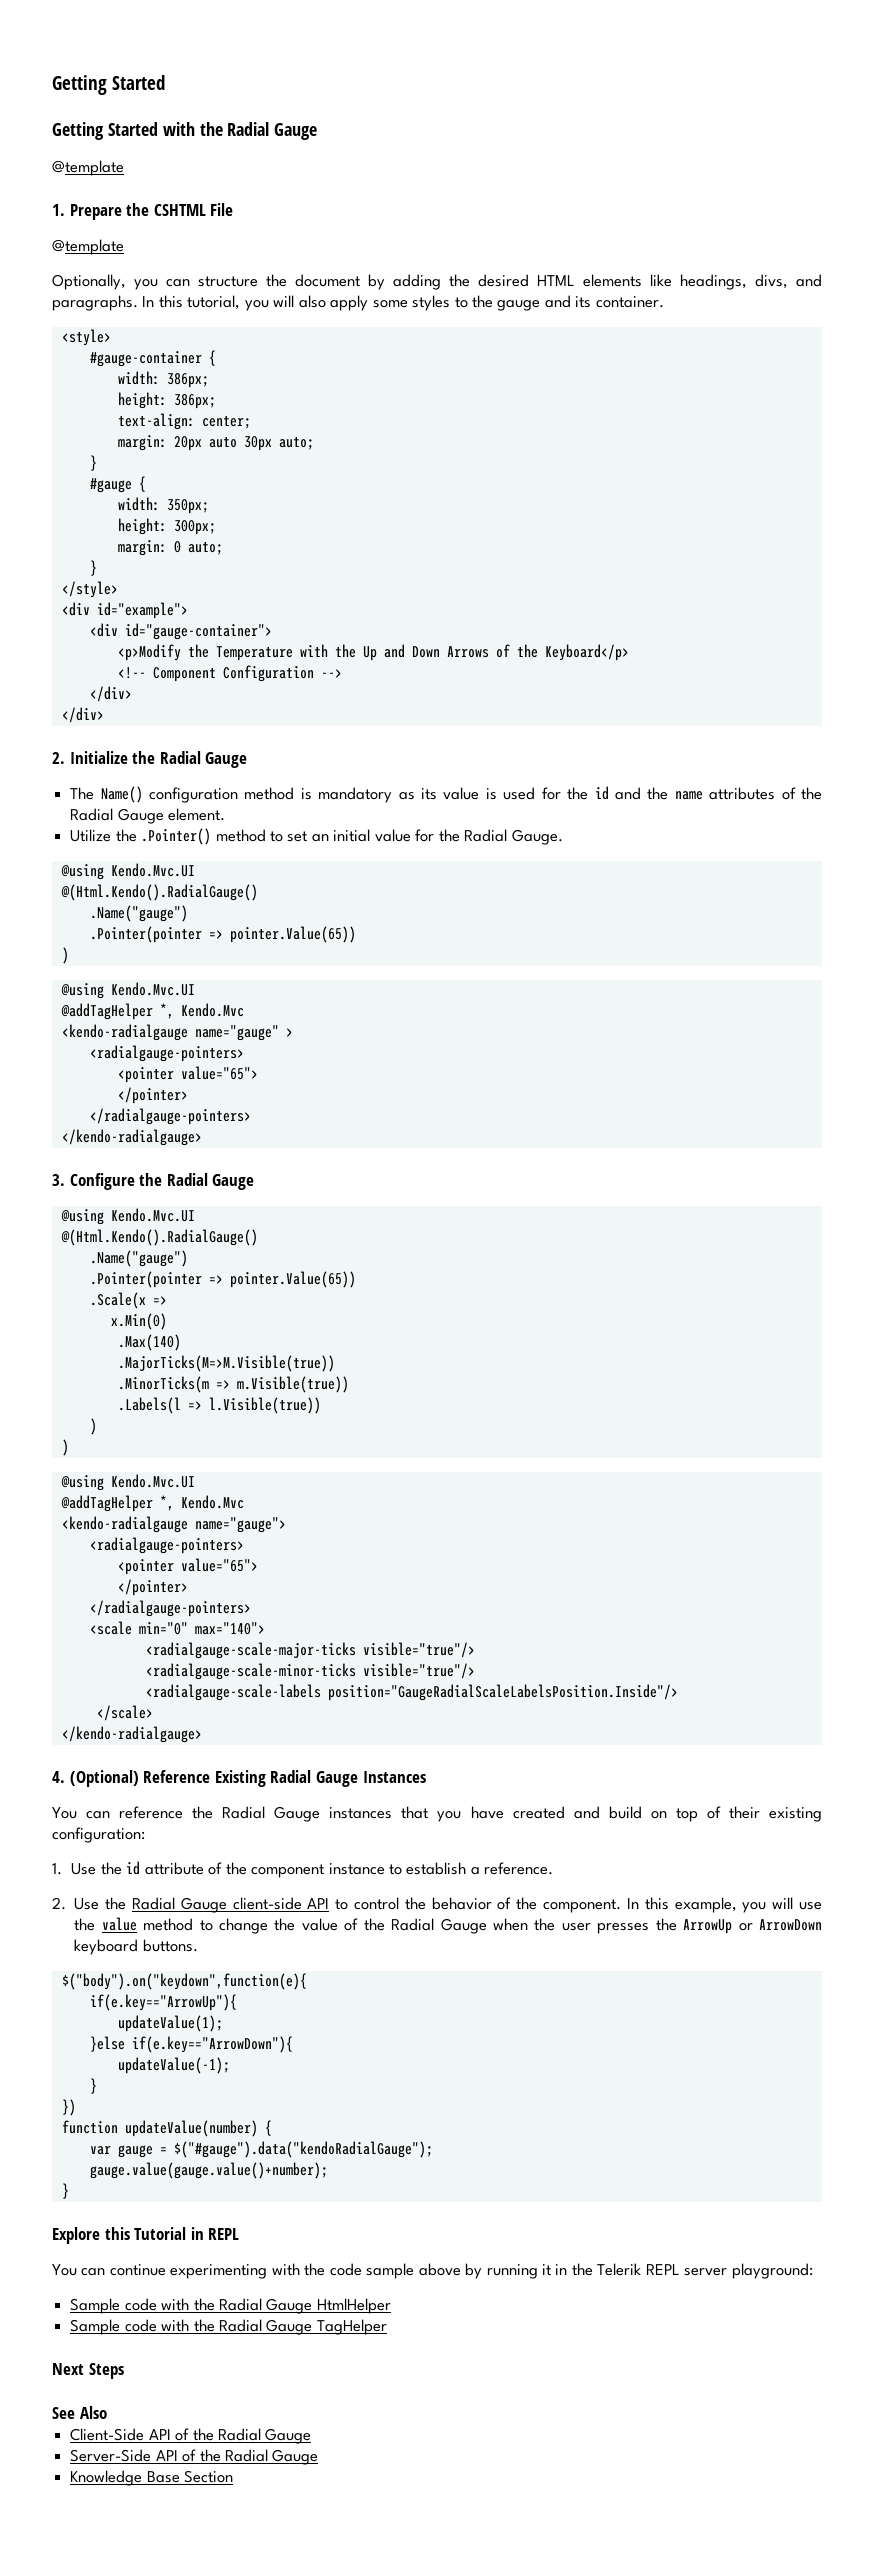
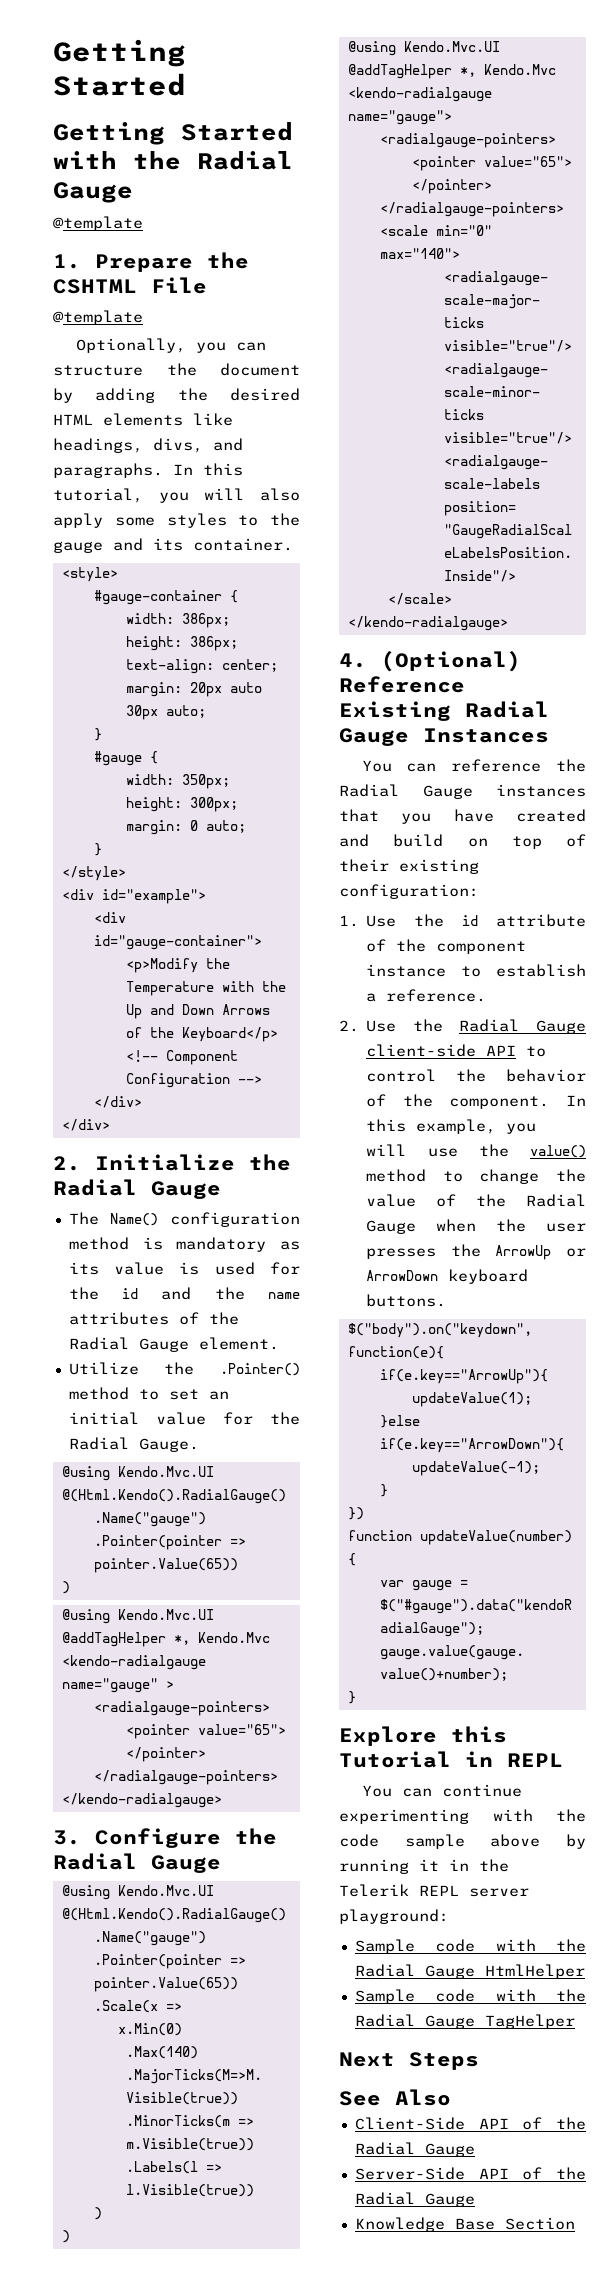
- In this example, you will use the value method to change the value of the Radial Gauge when the user presses the ArrowUp or ArrowDown keyboard buttons.
+ In this example, you will use the value() method to change the value of the Radial Gauge when the user presses the ArrowUp or ArrowDown keyboard buttons.

